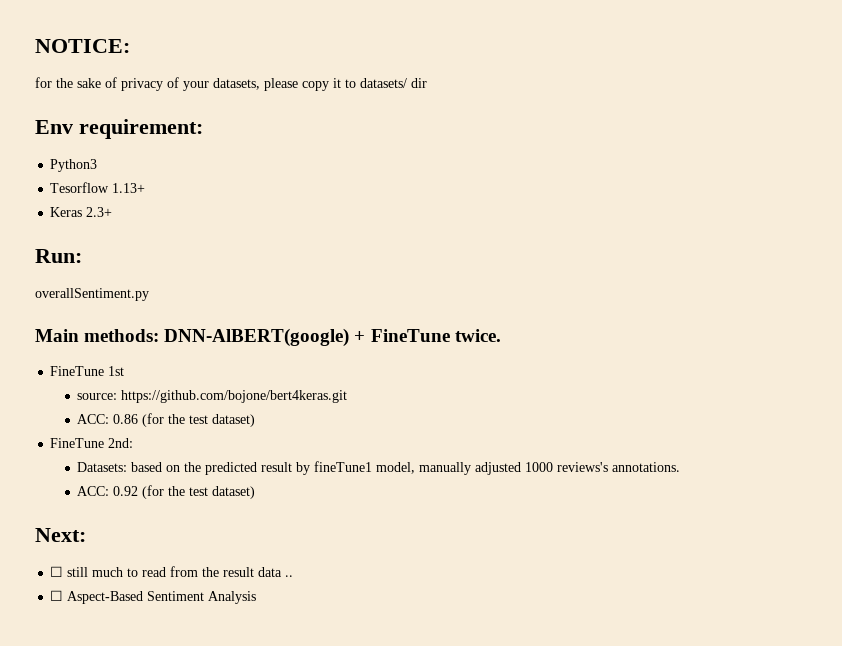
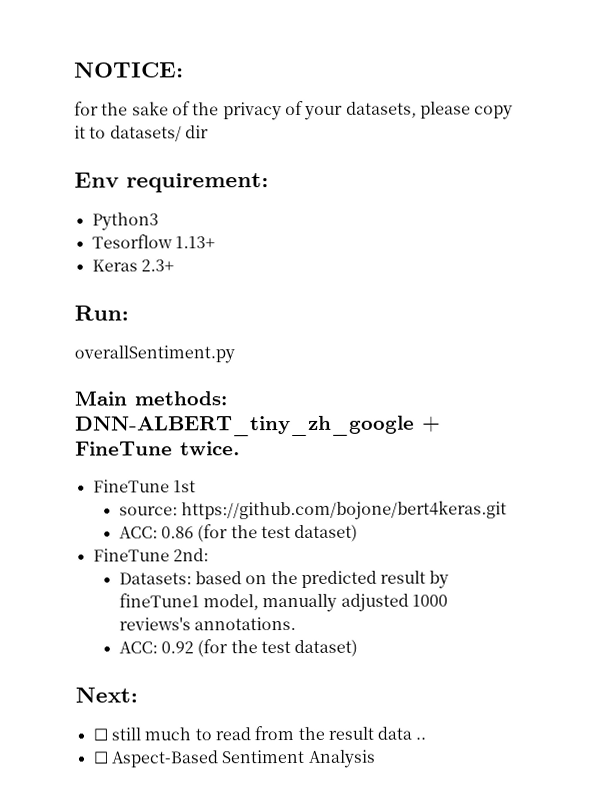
- for the sake of privacy of your datasets, please copy it to datasets/ dir
+ for the sake of the privacy of your datasets, please copy it to datasets/ dir
- Main methods: DNN-AlBERT(google) + FineTune twice.
+ Main methods: DNN-ALBERT_tiny_zh_google + FineTune twice.

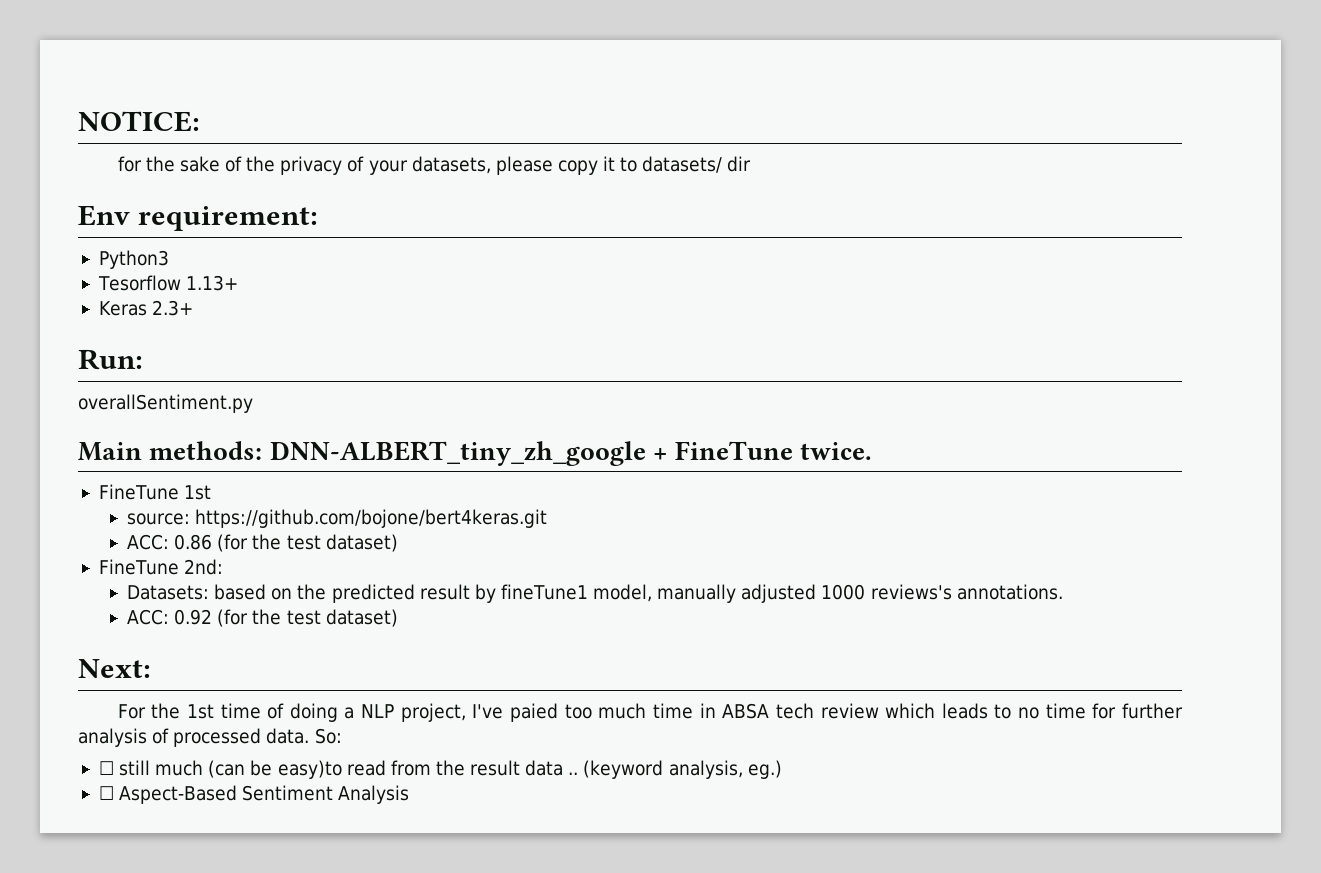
+ For the 1st time of doing a NLP project, I've paied too much time in ABSA tech review which leads to no time for further analysis of processed data. So:
- ☐ still much to read from the result data ..
+ ☐ still much (can be easy)to read from the result data .. (keyword analysis, eg.)

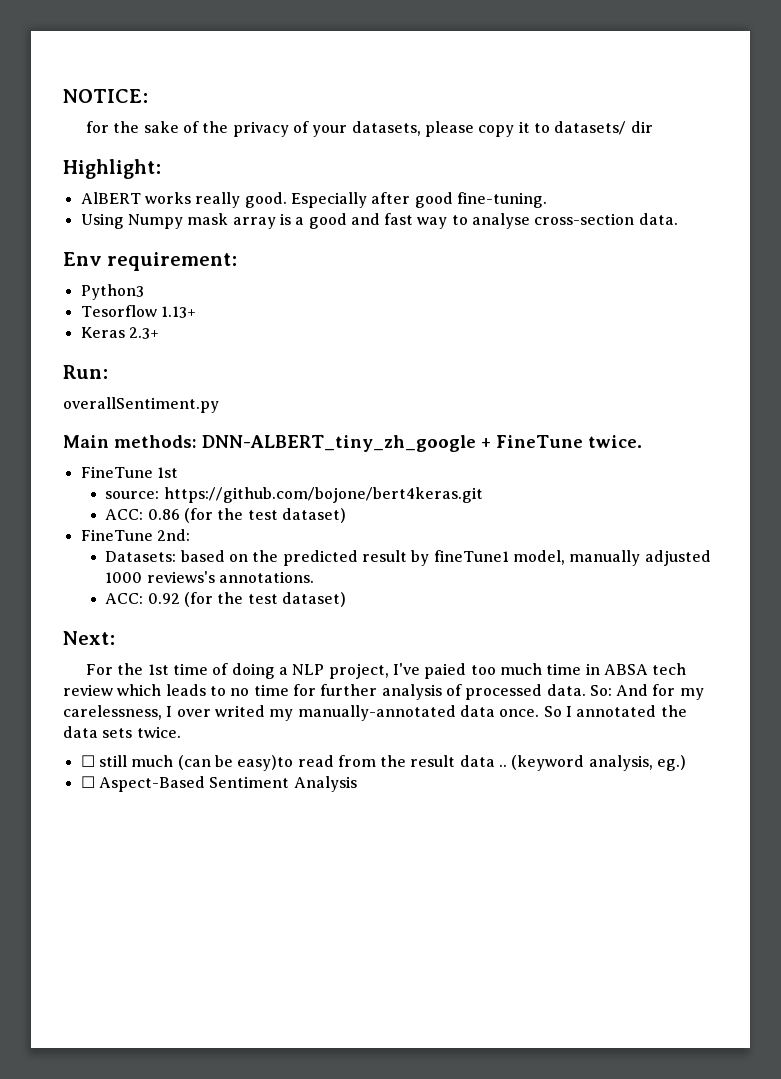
+ Highlight:
+ AlBERT works really good. Especially after good fine-tuning.
+ Using Numpy mask array is a good and fast way to analyse cross-section data.
- So:
+ So: And for my carelessness, I over writed my manually-annotated data once. So I annotated the data sets twice.

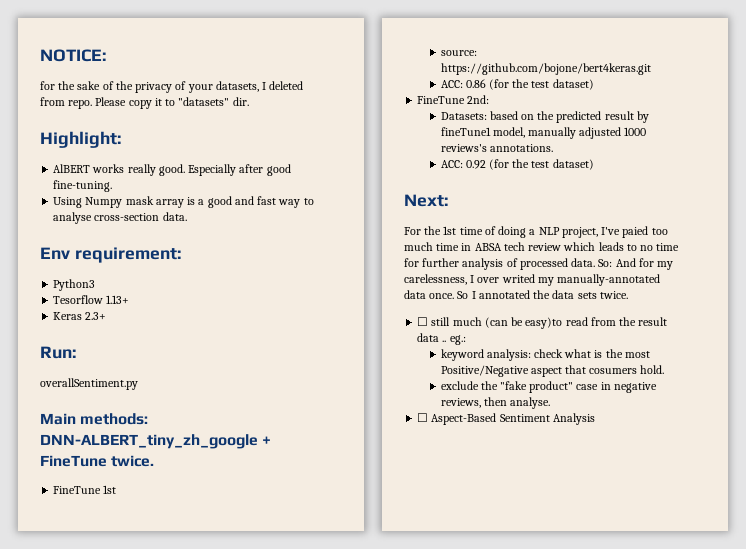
- for the sake of the privacy of your datasets, please copy it to datasets/ dir
+ for the sake of the privacy of your datasets, I deleted from repo. Please copy it to "datasets" dir.
- ☐ still much (can be easy)to read from the result data .. (keyword analysis, eg.)
+ ☐ still much (can be easy)to read from the result data .. eg.:
+ keyword analysis: check what is the most Positive/Negative aspect that cosumers hold.
+ exclude the "fake product" case in negative reviews, then analyse.

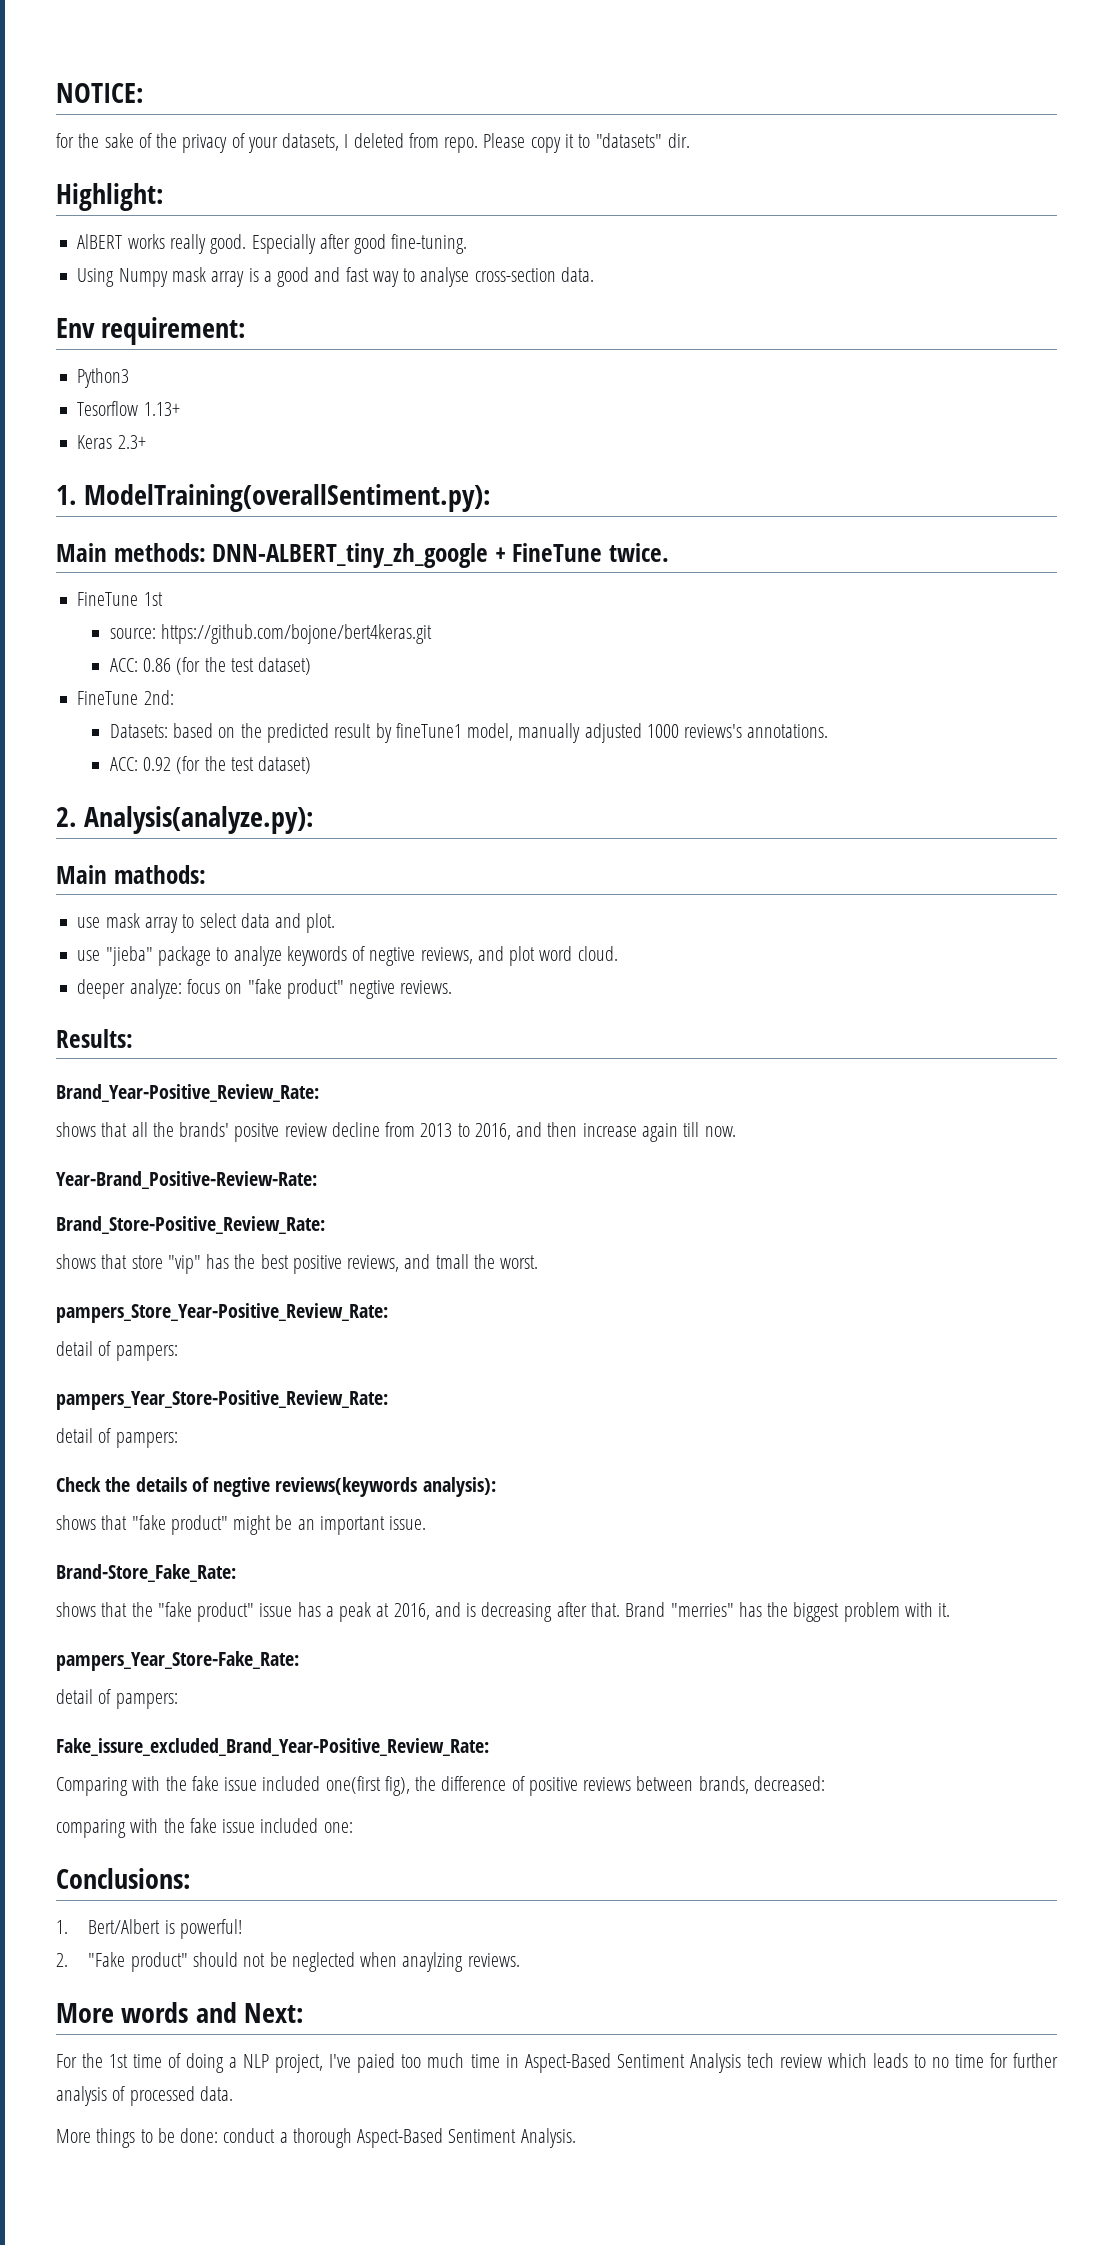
- Run:
- overallSentiment.py
+ 1. ModelTraining(overallSentiment.py):
- Next:
+ 2. Analysis(analyze.py):
+ Main mathods:
+ use mask array to select data and plot.
+ use "jieba" package to analyze keywords of negtive reviews, and plot word cloud.
+ deeper analyze: focus on "fake product" negtive reviews.
+ Results:
+ Brand_Year-Positive_Review_Rate:
+ shows that all the brands' positve review decline from 2013 to 2016, and then increase again till now.
+ Year-Brand_Positive-Review-Rate:
+ Brand_Store-Positive_Review_Rate:
+ shows that store "vip" has the best positive reviews, and tmall the worst.
+ pampers_Store_Year-Positive_Review_Rate:
+ detail of pampers:
+ pampers_Year_Store-Positive_Review_Rate:
+ detail of pampers:
+ Check the details of negtive reviews(keywords analysis):
+ shows that "fake product" might be an important issue.
+ Brand-Store_Fake_Rate:
+ shows that the "fake product" issue has a peak at 2016, and is decreasing after that. Brand "merries" has the biggest problem with it.
+ pampers_Year_Store-Fake_Rate:
+ detail of pampers:
+ Fake_issure_excluded_Brand_Year-Positive_Review_Rate:
+ Comparing with the fake issue included one(first fig), the difference of positive reviews between brands, decreased:
+ comparing with the fake issue included one:
+ Conclusions:
+ 1. Bert/Albert is powerful!
+ 2. "Fake product" should not be neglected when anaylzing reviews.
+ More words and Next:
- For the 1st time of doing a NLP project, I've paied too much time in ABSA tech review which leads to no time for further analysis of processed data. So: And for my carelessness, I over writed my manually-annotated data once. So I annotated the data sets twice.
- ☐ still much (can be easy)to read from the result data .. eg.:
- keyword analysis: check what is the most Positive/Negative aspect that cosumers hold.
- exclude the "fake product" case in negative reviews, then analyse.
- ☐ Aspect-Based Sentiment Analysis
+ For the 1st time of doing a NLP project, I've paied too much time in Aspect-Based Sentiment Analysis tech review which leads to no time for further analysis of processed data.
+ More things to be done: conduct a thorough Aspect-Based Sentiment Analysis.

